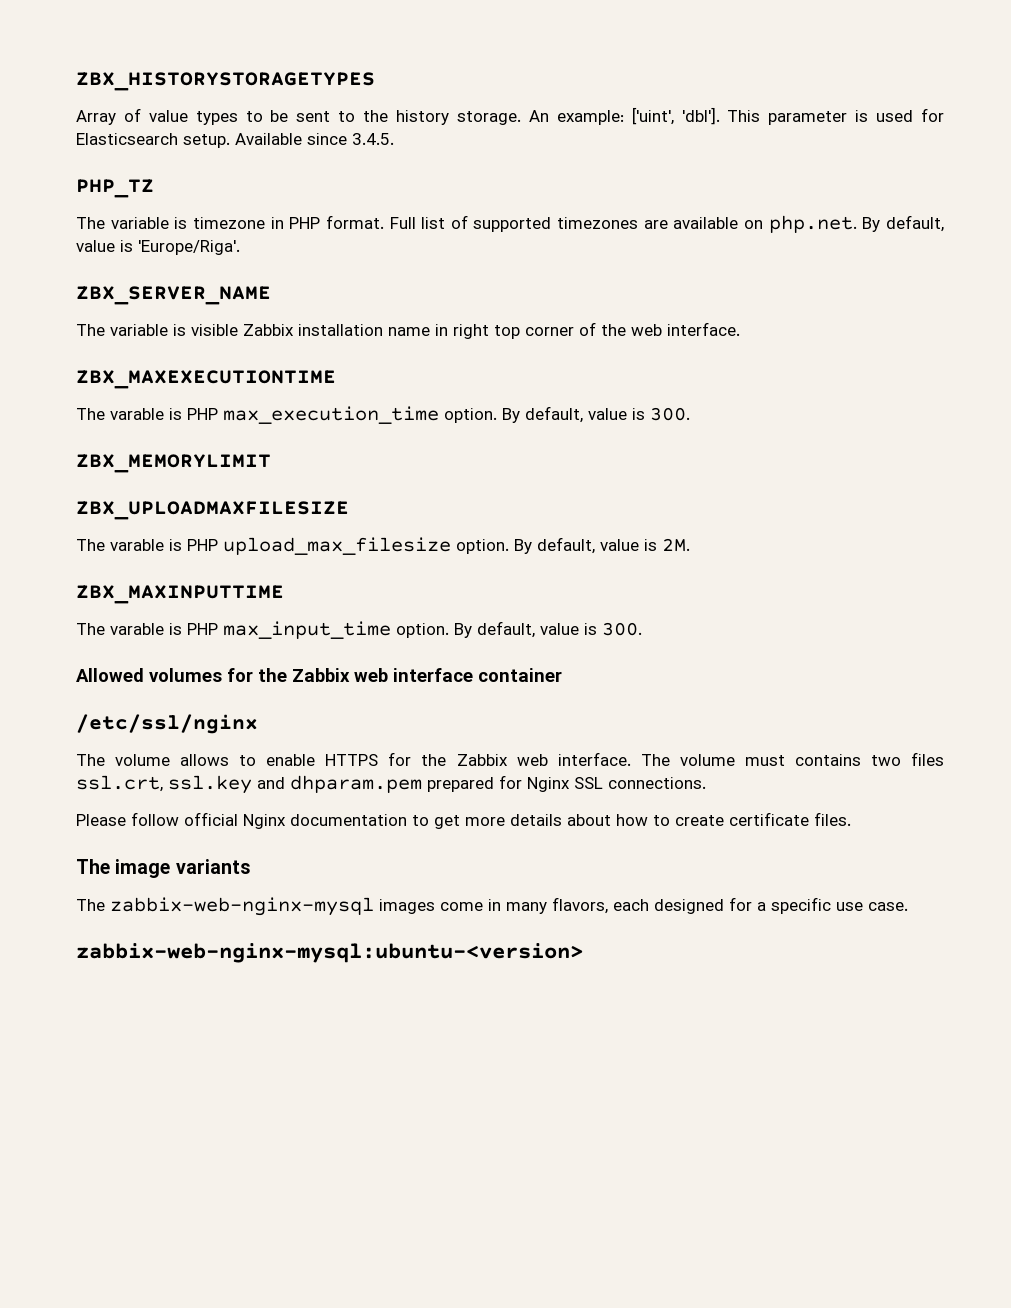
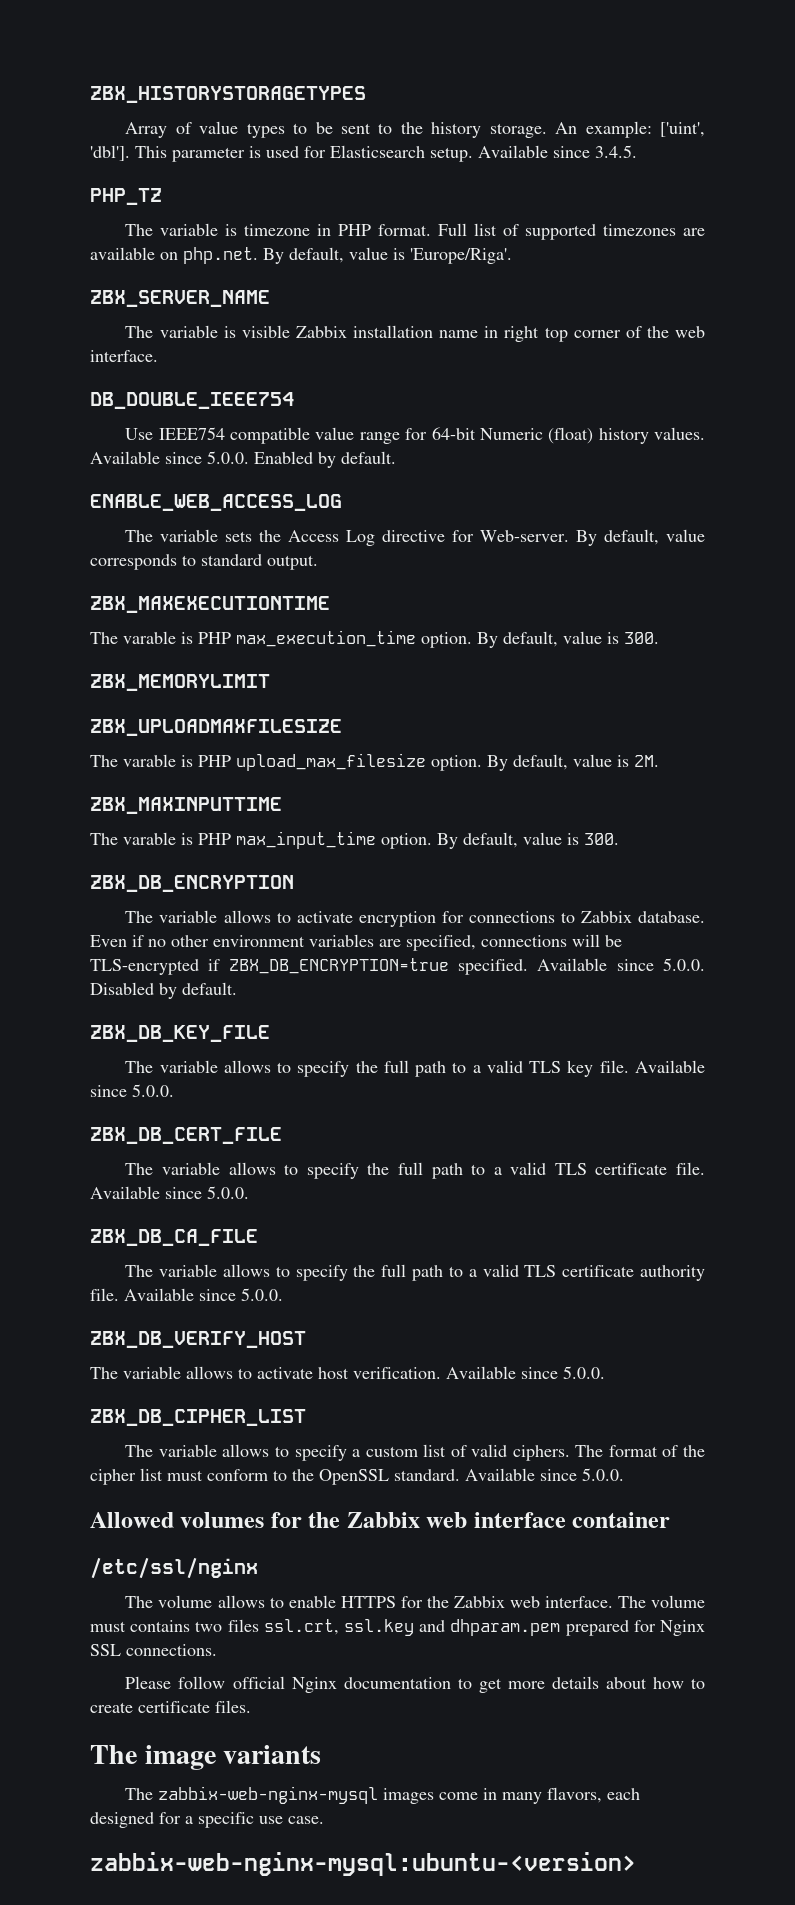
+ DB_DOUBLE_IEEE754
+ Use IEEE754 compatible value range for 64-bit Numeric (float) history values. Available since 5.0.0. Enabled by default.
+ ENABLE_WEB_ACCESS_LOG
+ The variable sets the Access Log directive for Web-server. By default, value corresponds to standard output.
+ ZBX_DB_ENCRYPTION
+ The variable allows to activate encryption for connections to Zabbix database. Even if no other environment variables are specified, connections will be TLS-encrypted if ZBX_DB_ENCRYPTION=true specified. Available since 5.0.0. Disabled by default.
+ ZBX_DB_KEY_FILE
+ The variable allows to specify the full path to a valid TLS key file. Available since 5.0.0.
+ ZBX_DB_CERT_FILE
+ The variable allows to specify the full path to a valid TLS certificate file. Available since 5.0.0.
+ ZBX_DB_CA_FILE
+ The variable allows to specify the full path to a valid TLS certificate authority file. Available since 5.0.0.
+ ZBX_DB_VERIFY_HOST
+ The variable allows to activate host verification. Available since 5.0.0.
+ ZBX_DB_CIPHER_LIST
+ The variable allows to specify a custom list of valid ciphers. The format of the cipher list must conform to the OpenSSL standard. Available since 5.0.0.

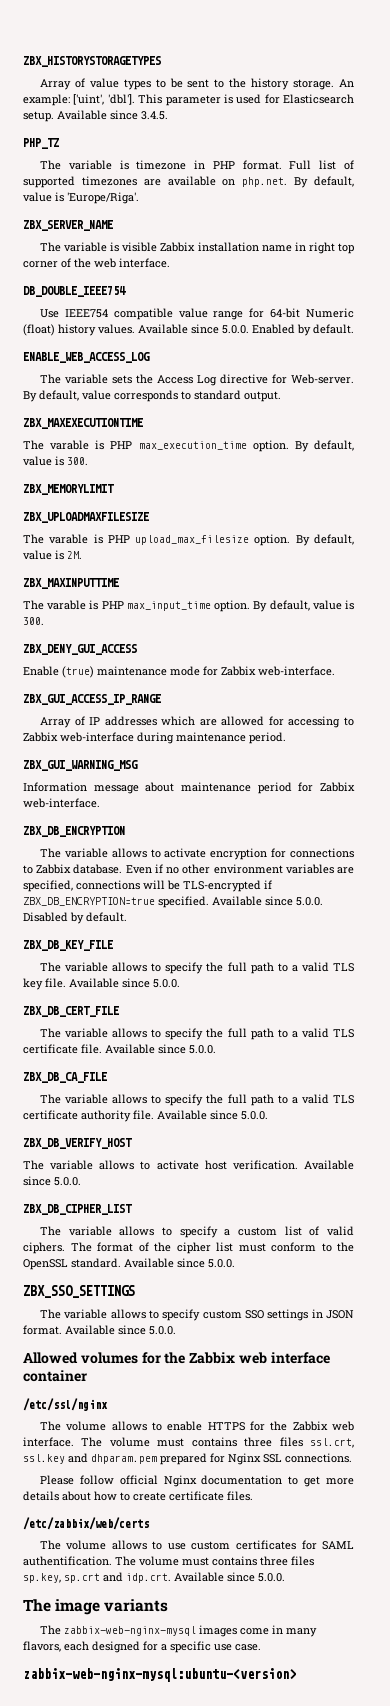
+ ZBX_DENY_GUI_ACCESS
+ Enable (true) maintenance mode for Zabbix web-interface.
+ ZBX_GUI_ACCESS_IP_RANGE
+ Array of IP addresses which are allowed for accessing to Zabbix web-interface during maintenance period.
+ ZBX_GUI_WARNING_MSG
+ Information message about maintenance period for Zabbix web-interface.
+ ZBX_SSO_SETTINGS
+ The variable allows to specify custom SSO settings in JSON format. Available since 5.0.0.
- The volume must contains two files ssl.crt, ssl.key and dhparam.pem prepared for Nginx SSL connections.
+ The volume must contains three files ssl.crt, ssl.key and dhparam.pem prepared for Nginx SSL connections.
+ /etc/zabbix/web/certs
+ The volume allows to use custom certificates for SAML authentification. The volume must contains three files sp.key, sp.crt and idp.crt. Available since 5.0.0.

